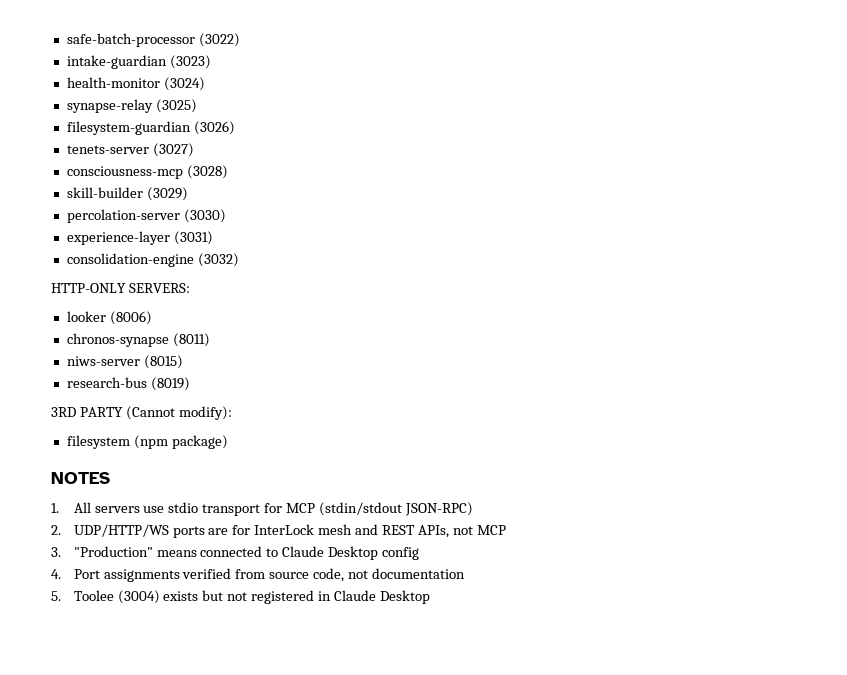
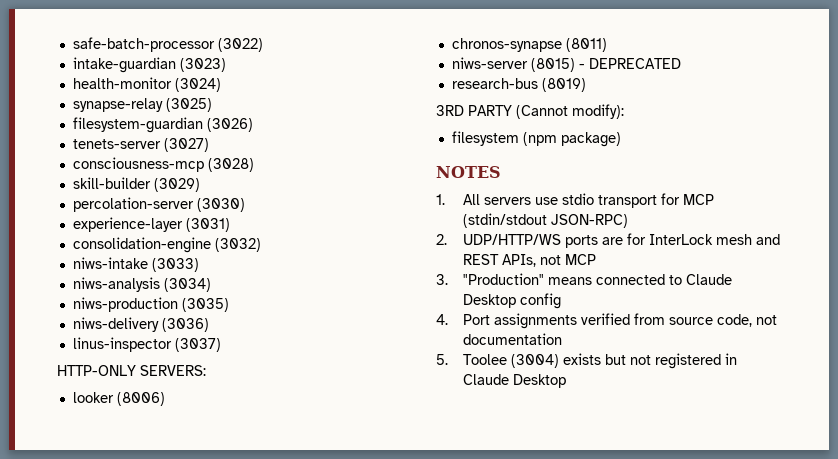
+ niws-intake (3033)
+ niws-analysis (3034)
+ niws-production (3035)
+ niws-delivery (3036)
+ linus-inspector (3037)
- niws-server (8015)
+ niws-server (8015) - DEPRECATED

